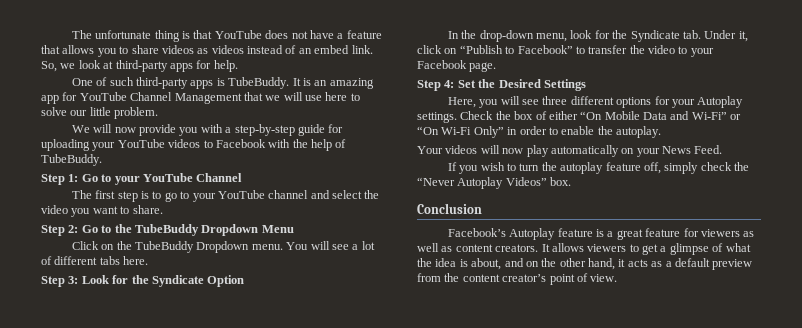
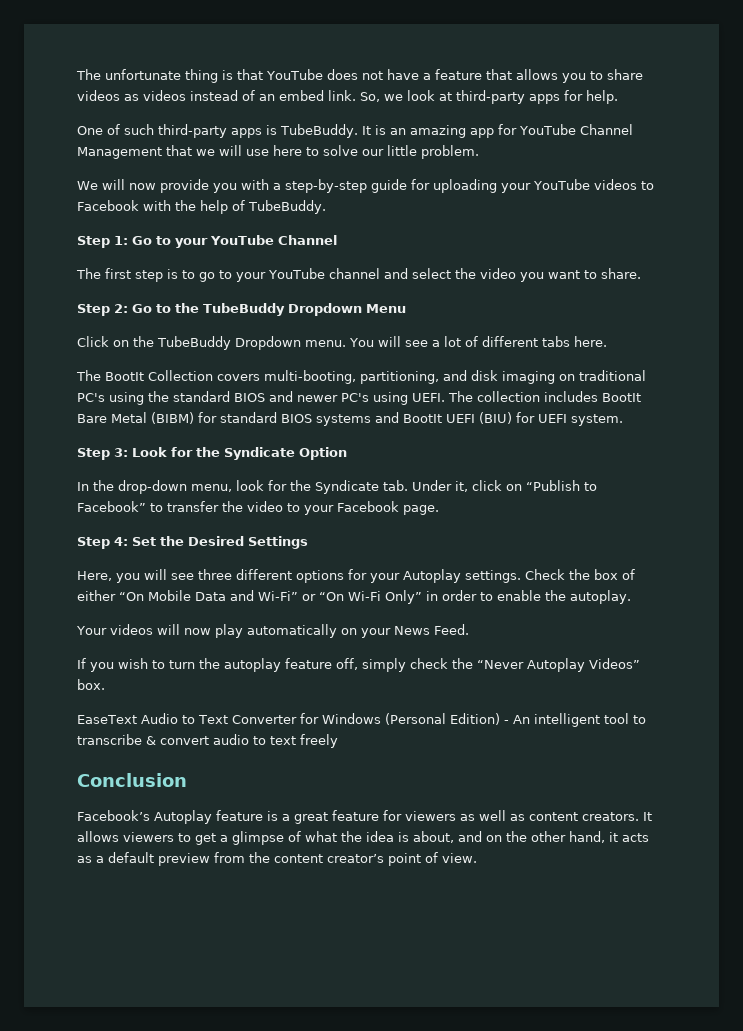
+ The BootIt Collection covers multi-booting, partitioning, and disk imaging on traditional PC's using the standard BIOS and newer PC's using UEFI. The collection includes BootIt Bare Metal (BIBM) for standard BIOS systems and BootIt UEFI (BIU) for UEFI system.
+ EaseText Audio to Text Converter for Windows (Personal Edition) - An intelligent tool to transcribe & convert audio to text freely

